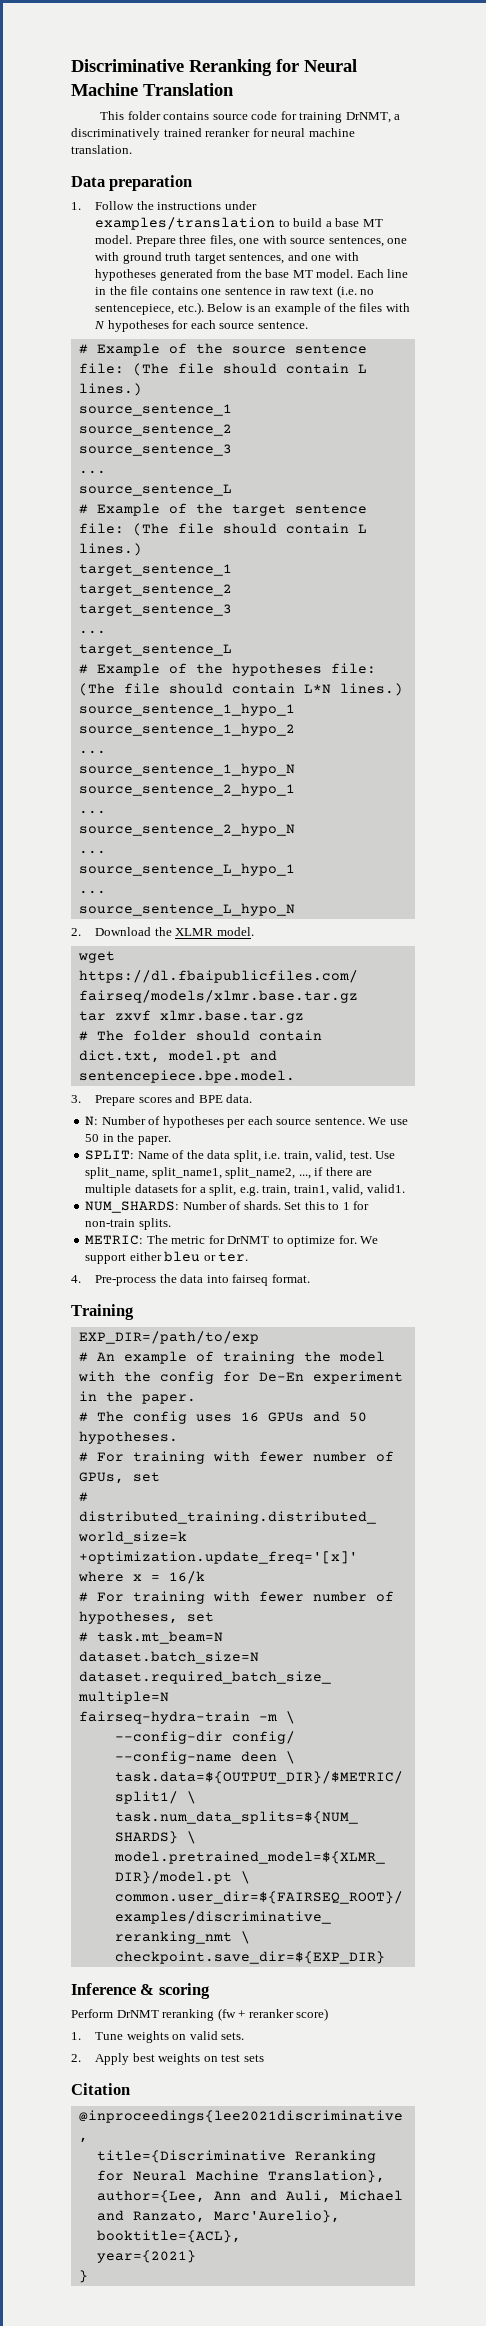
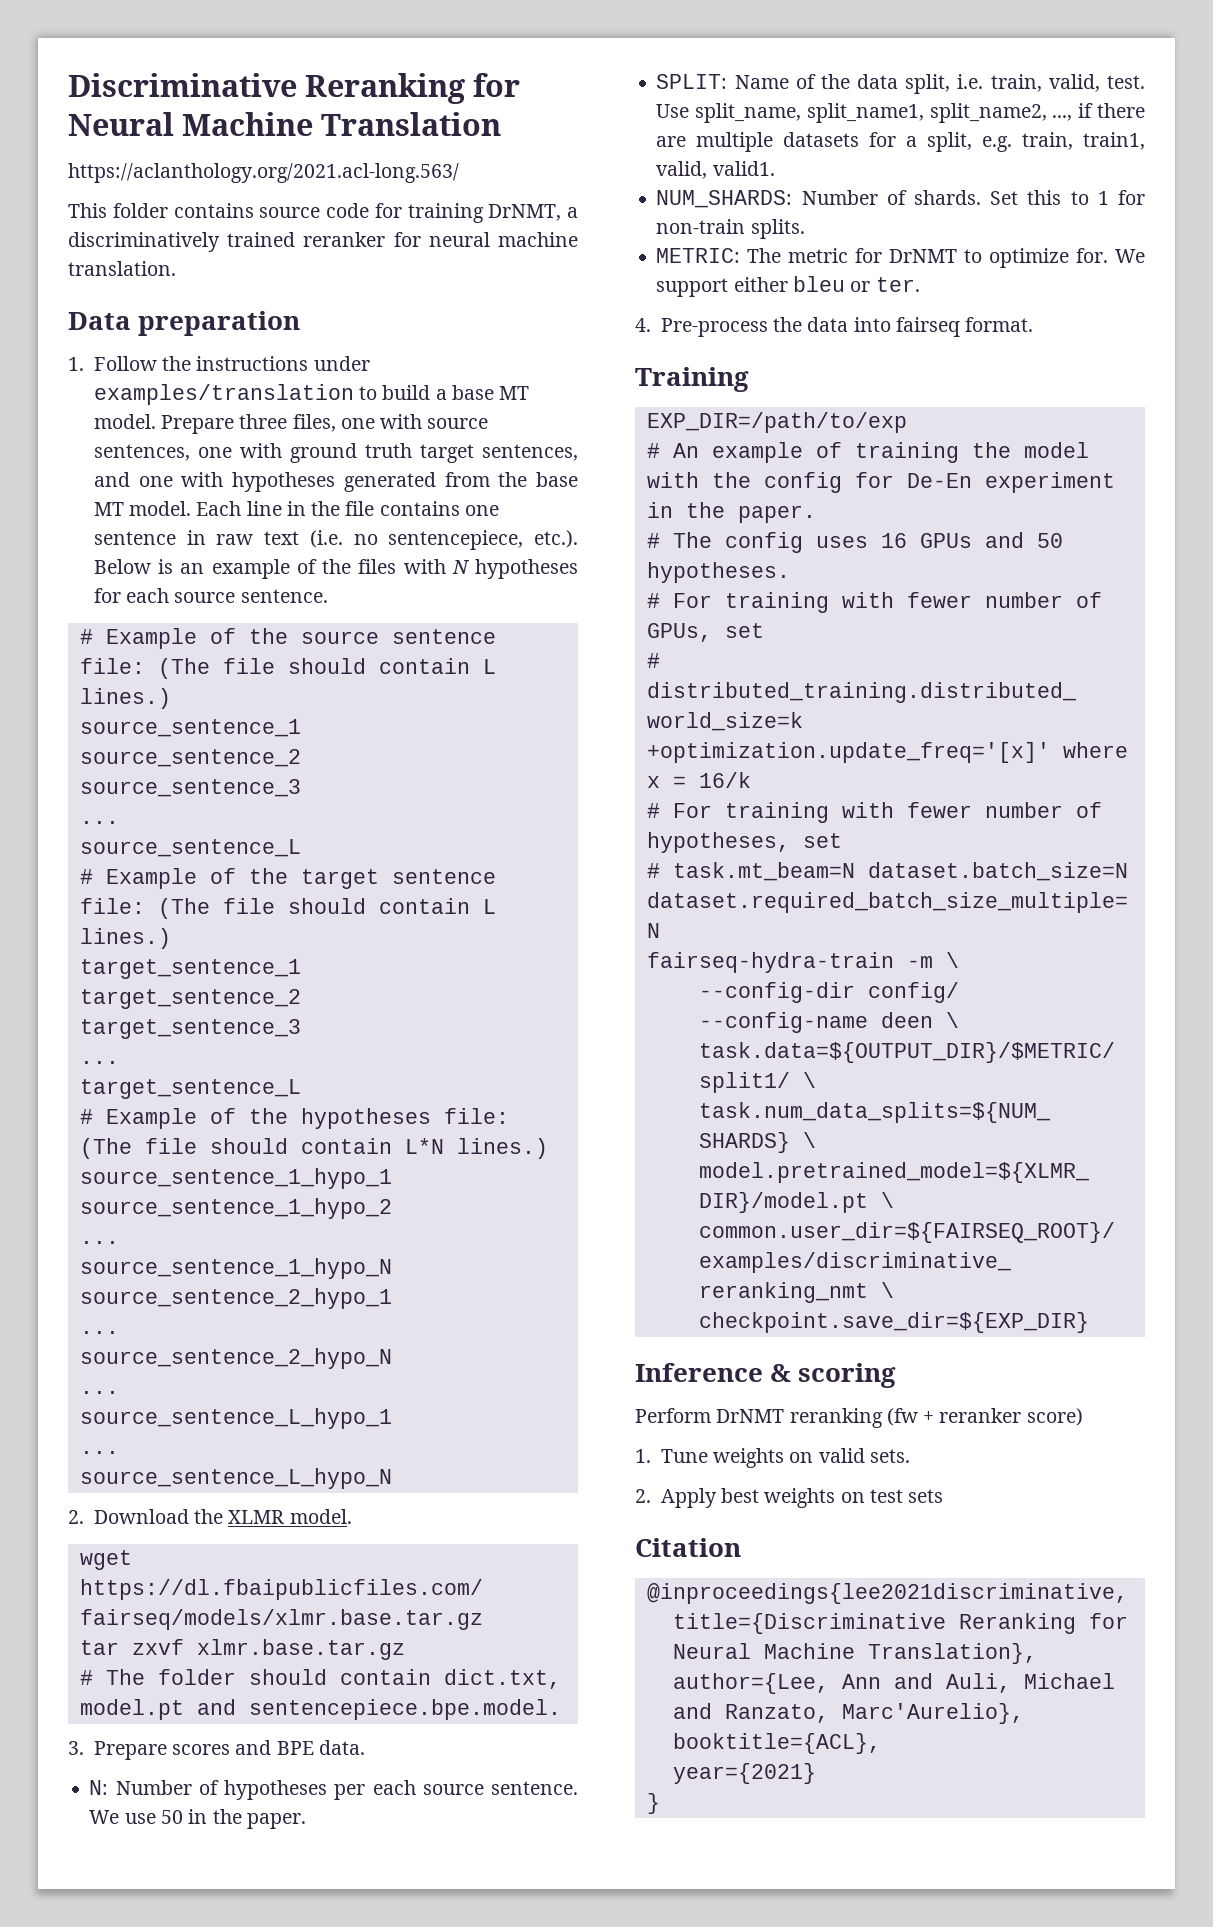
+ https://aclanthology.org/2021.acl-long.563/

